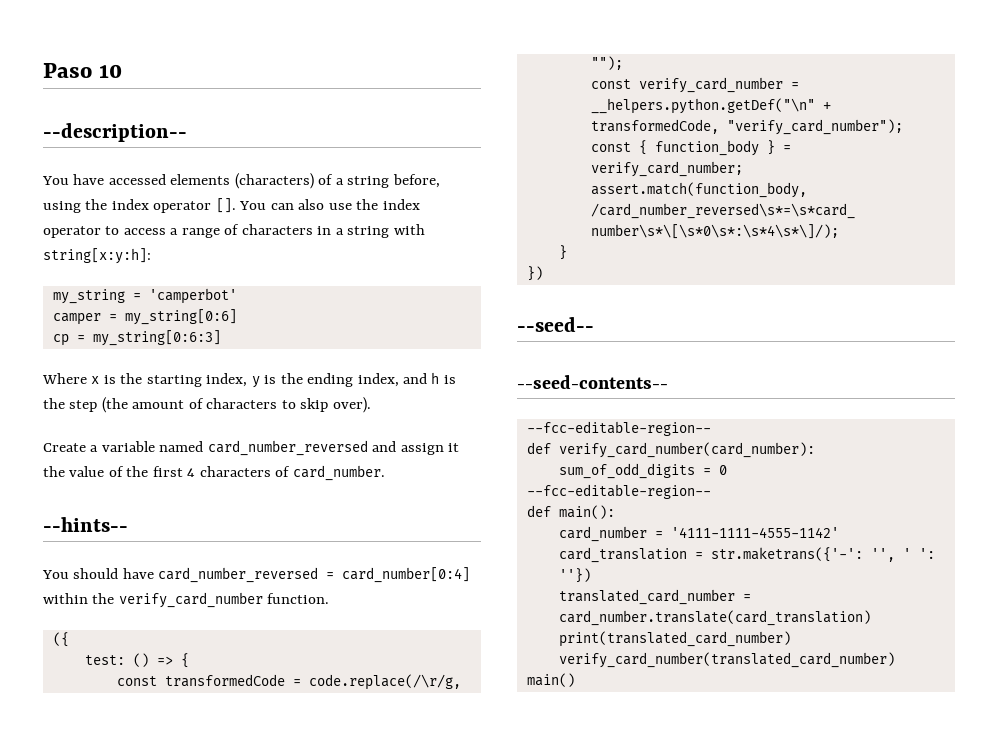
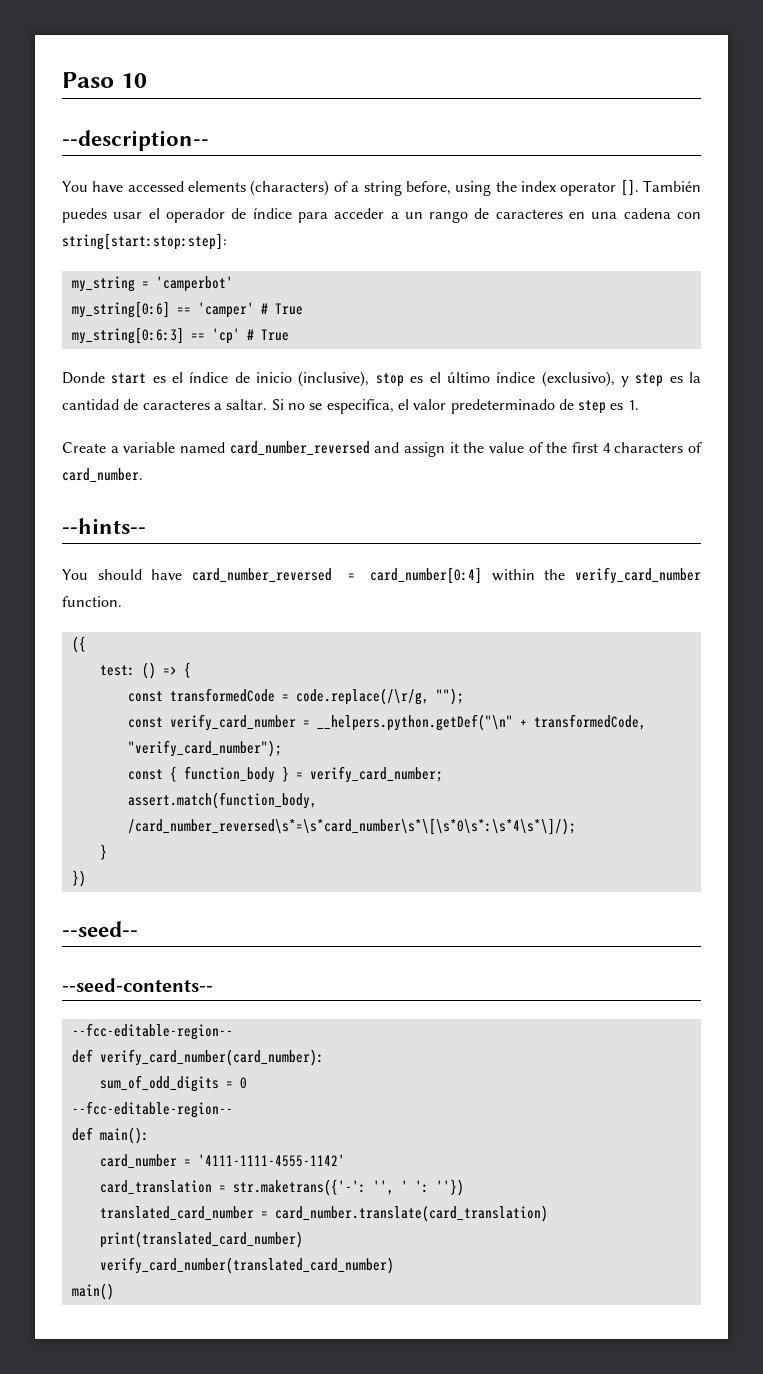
- You can also use the index operator to access a range of characters in a string with string[x:y:h]:
+ También puedes usar el operador de índice para acceder a un rango de caracteres en una cadena con string[start:stop:step]:
- camper = my_string[0:6]
- cp = my_string[0:6:3]
- Where x is the starting index, y is the ending index, and h is the step (the amount of characters to skip over).
+ my_string[0:6] == 'camper' # True
+ my_string[0:6:3] == 'cp' # True
+ Donde start es el índice de inicio (inclusive), stop es el último índice (exclusivo), y step es la cantidad de caracteres a saltar. Si no se especifica, el valor predeterminado de step es 1.

